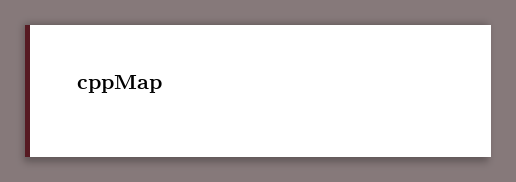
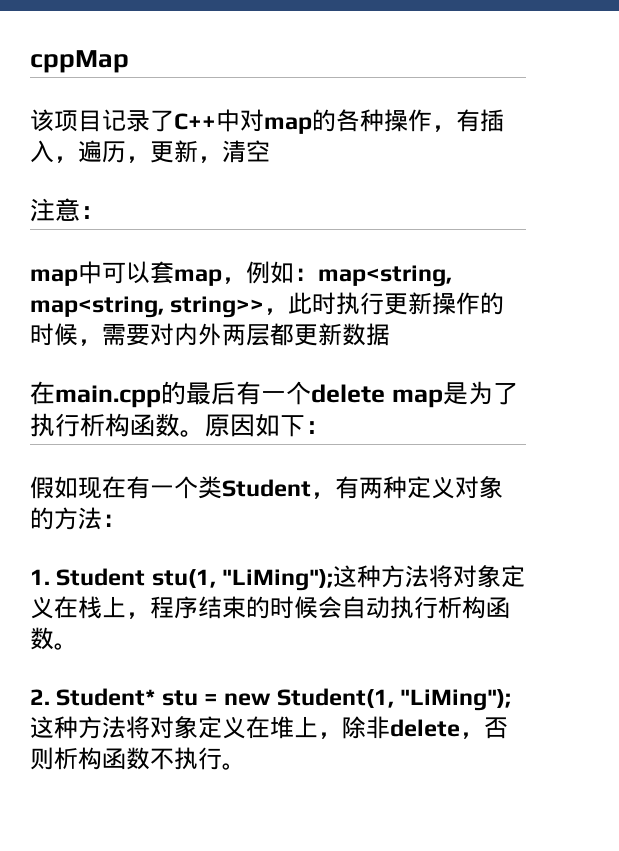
+ 该项目记录了C++中对map的各种操作，有插入，遍历，更新，清空
+ 注意：
+ map中可以套map，例如：map<string, map<string, string>>，此时执行更新操作的时候，需要对内外两层都更新数据
+ 在main.cpp的最后有一个delete map是为了执行析构函数。原因如下：
+ 假如现在有一个类Student，有两种定义对象的方法：
+ 1. Student stu(1, "LiMing");这种方法将对象定义在栈上，程序结束的时候会自动执行析构函数。
+ 2. Student* stu = new Student(1, "LiMing");这种方法将对象定义在堆上，除非delete，否则析构函数不执行。

